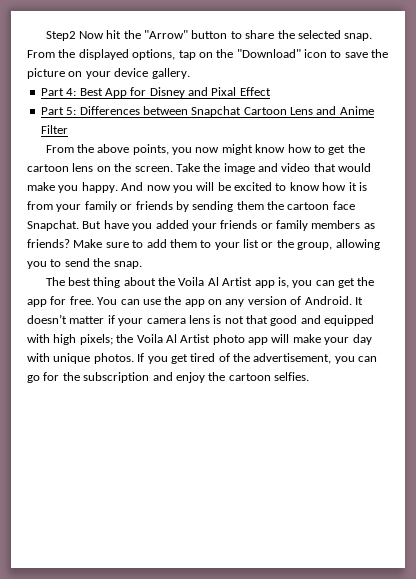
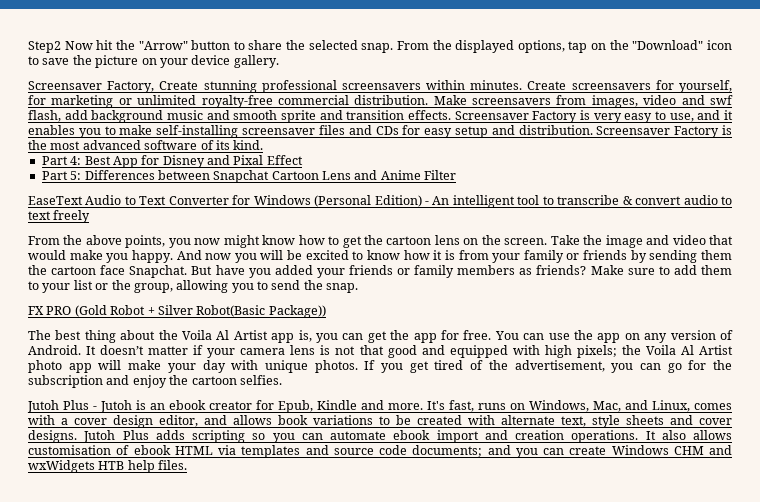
+ Screensaver Factory, Create stunning professional screensavers within minutes. Create screensavers for yourself, for marketing or unlimited royalty-free commercial distribution. Make screensavers from images, video and swf flash, add background music and smooth sprite and transition effects. Screensaver Factory is very easy to use, and it enables you to make self-installing screensaver files and CDs for easy setup and distribution. Screensaver Factory is the most advanced software of its kind.
+ EaseText Audio to Text Converter for Windows (Personal Edition) - An intelligent tool to transcribe & convert audio to text freely
+ FX PRO (Gold Robot + Silver Robot(Basic Package))
+ Jutoh Plus - Jutoh is an ebook creator for Epub, Kindle and more. It's fast, runs on Windows, Mac, and Linux, comes with a cover design editor, and allows book variations to be created with alternate text, style sheets and cover designs. Jutoh Plus adds scripting so you can automate ebook import and creation operations. It also allows customisation of ebook HTML via templates and source code documents; and you can create Windows CHM and wxWidgets HTB help files.

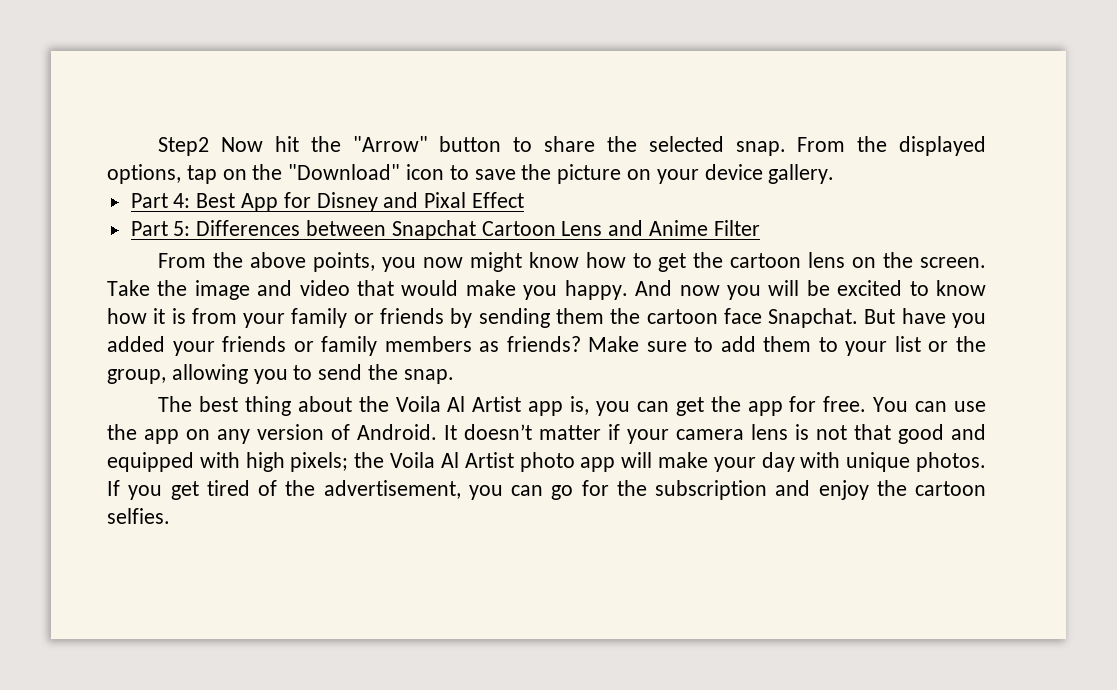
- Screensaver Factory, Create stunning professional screensavers within minutes. Create screensavers for yourself, for marketing or unlimited royalty-free commercial distribution. Make screensavers from images, video and swf flash, add background music and smooth sprite and transition effects. Screensaver Factory is very easy to use, and it enables you to make self-installing screensaver files and CDs for easy setup and distribution. Screensaver Factory is the most advanced software of its kind.
- EaseText Audio to Text Converter for Windows (Personal Edition) - An intelligent tool to transcribe & convert audio to text freely
- FX PRO (Gold Robot + Silver Robot(Basic Package))
- Jutoh Plus - Jutoh is an ebook creator for Epub, Kindle and more. It's fast, runs on Windows, Mac, and Linux, comes with a cover design editor, and allows book variations to be created with alternate text, style sheets and cover designs. Jutoh Plus adds scripting so you can automate ebook import and creation operations. It also allows customisation of ebook HTML via templates and source code documents; and you can create Windows CHM and wxWidgets HTB help files.

